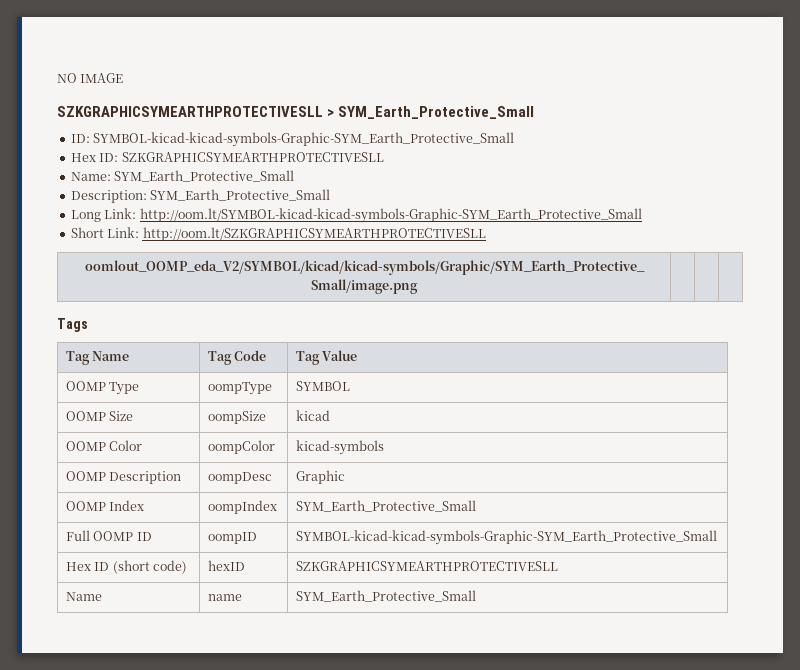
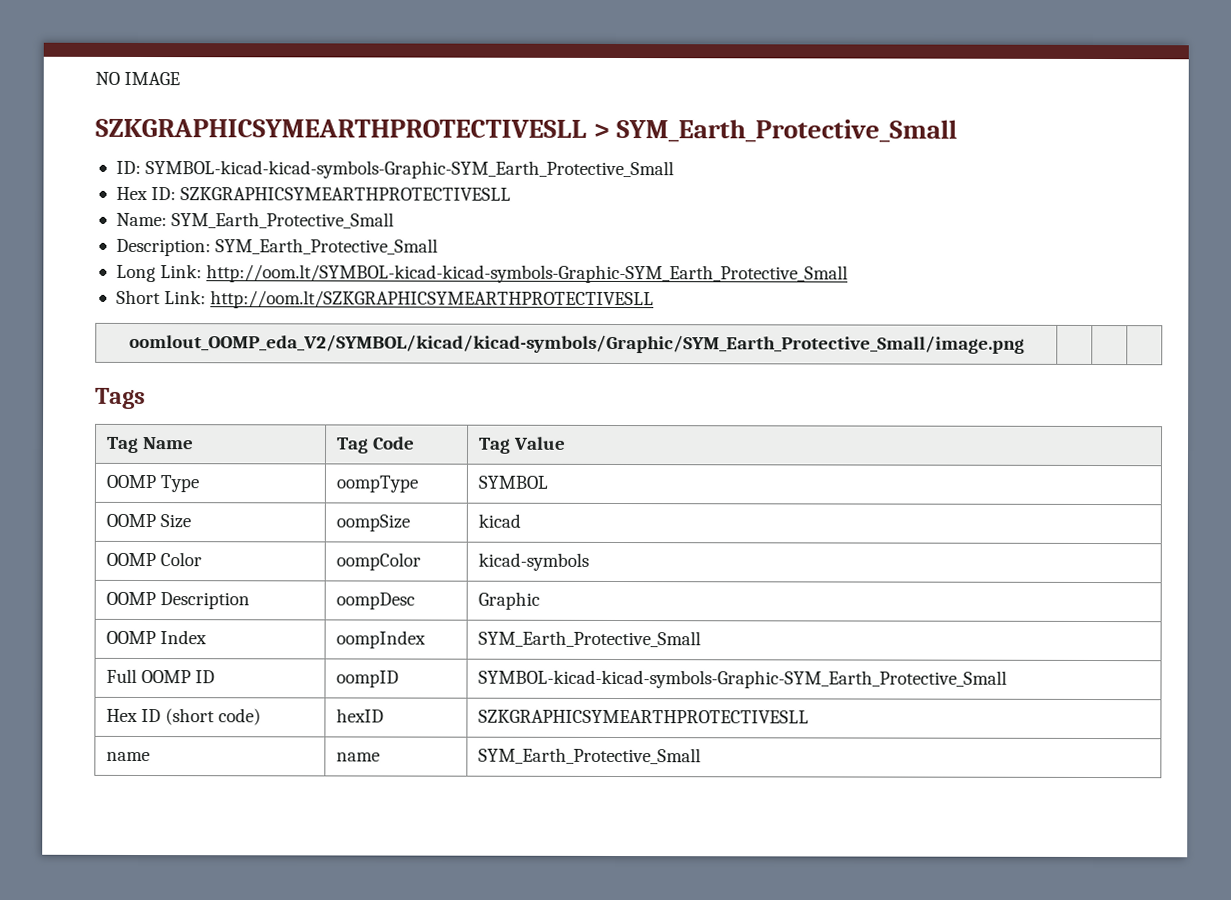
- Name | name | SYM_Earth_Protective_Small
+ name | name | SYM_Earth_Protective_Small

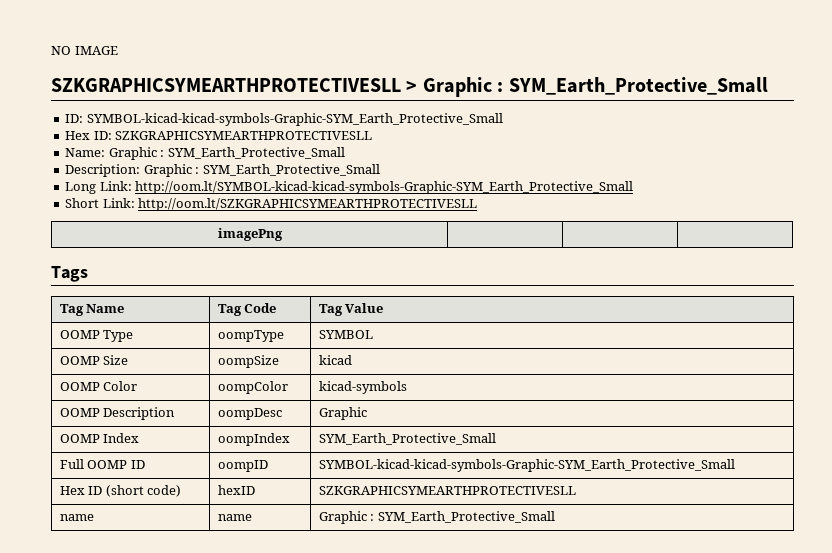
- SZKGRAPHICSYMEARTHPROTECTIVESLL > SYM_Earth_Protective_Small
+ SZKGRAPHICSYMEARTHPROTECTIVESLL > Graphic : SYM_Earth_Protective_Small
- Name: SYM_Earth_Protective_Small
+ Name: Graphic : SYM_Earth_Protective_Small
- Description: SYM_Earth_Protective_Small
+ Description: Graphic : SYM_Earth_Protective_Small
- oomlout_OOMP_eda_V2/SYMBOL/kicad/kicad-symbols/Graphic/SYM_Earth_Protective_Small/image.png | | |
+ imagePng | | |
- name | name | SYM_Earth_Protective_Small
+ name | name | Graphic : SYM_Earth_Protective_Small

